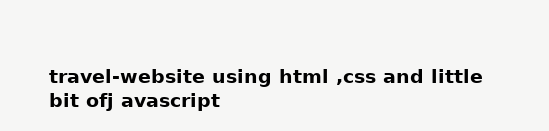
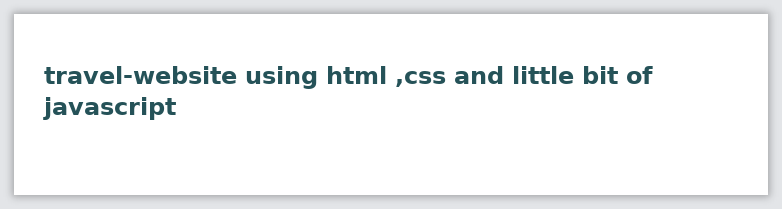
- travel-website using html ,css and little bit ofj avascript
+ travel-website using html ,css and little bit of javascript

